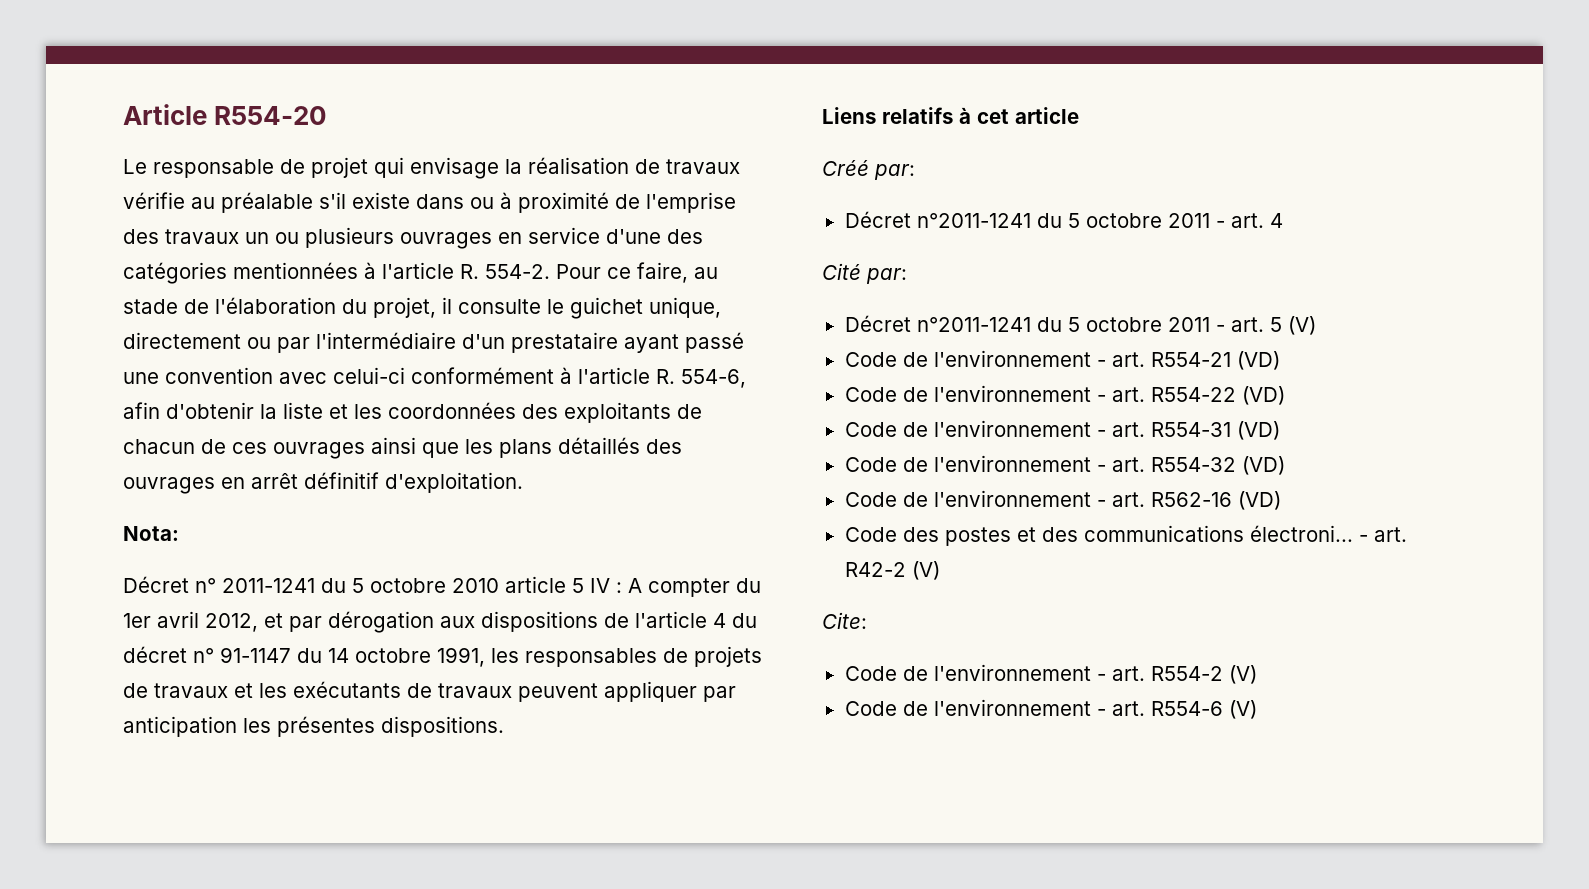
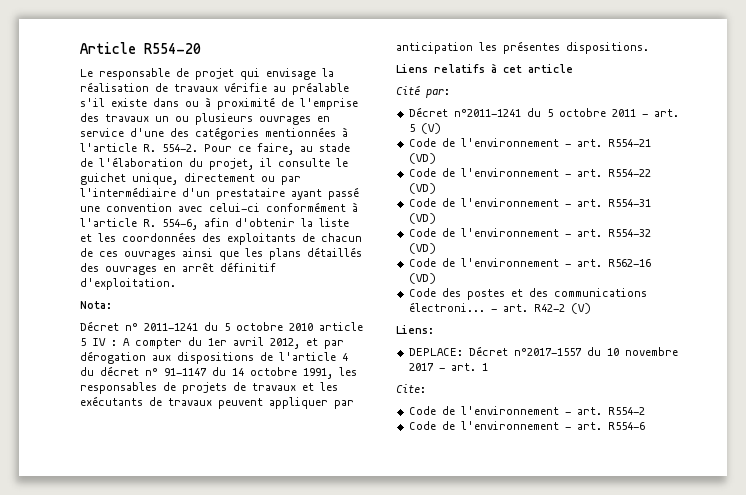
- Créé par:
- Décret n°2011-1241 du 5 octobre 2011 - art. 4
+ Liens:
+ DEPLACE: Décret n°2017-1557 du 10 novembre 2017 - art. 1
- Code de l'environnement - art. R554-2 (V)
+ Code de l'environnement - art. R554-2
- Code de l'environnement - art. R554-6 (V)
+ Code de l'environnement - art. R554-6

